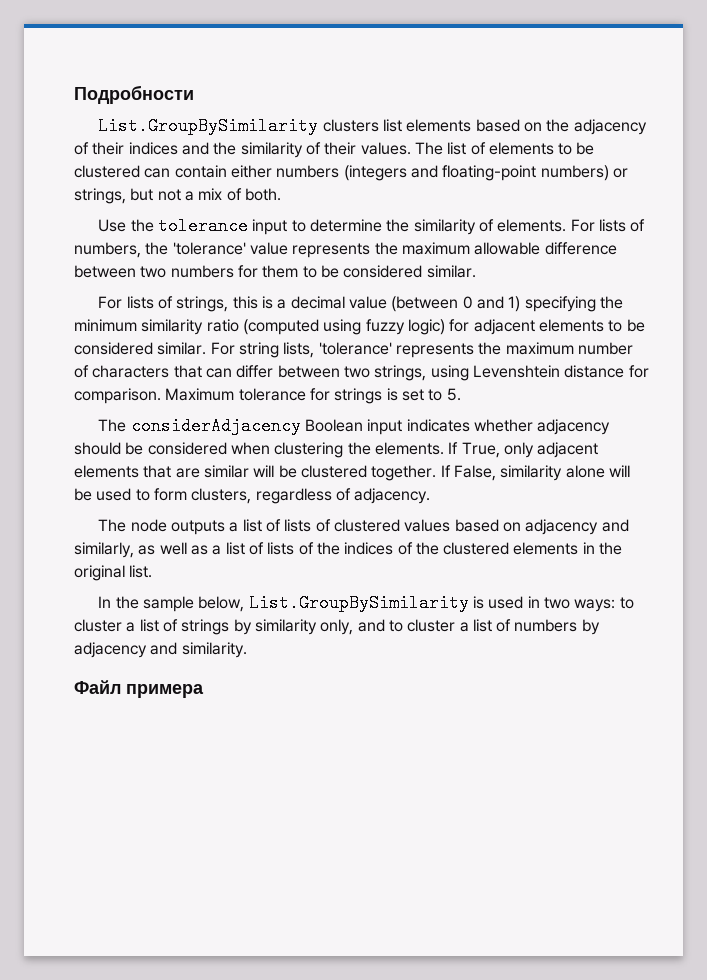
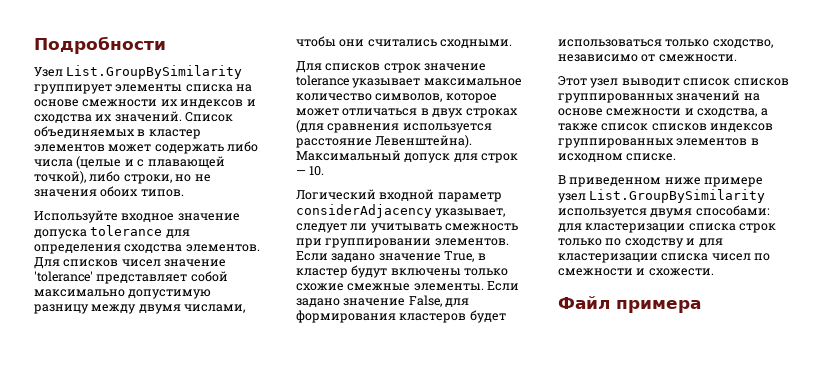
- List.GroupBySimilarity clusters list elements based on the adjacency of their indices and the similarity of their values. The list of elements to be clustered can contain either numbers (integers and floating-point numbers) or strings, but not a mix of both.
- Use the tolerance input to determine the similarity of elements. For lists of numbers, the 'tolerance' value represents the maximum allowable difference between two numbers for them to be considered similar.
- For lists of strings, this is a decimal value (between 0 and 1) specifying the minimum similarity ratio (computed using fuzzy logic) for adjacent elements to be considered similar. For string lists, 'tolerance' represents the maximum number of characters that can differ between two strings, using Levenshtein distance for comparison. Maximum tolerance for strings is set to 5.
- The considerAdjacency Boolean input indicates whether adjacency should be considered when clustering the elements. If True, only adjacent elements that are similar will be clustered together. If False, similarity alone will be used to form clusters, regardless of adjacency.
- The node outputs a list of lists of clustered values based on adjacency and similarly, as well as a list of lists of the indices of the clustered elements in the original list.
- In the sample below, List.GroupBySimilarity is used in two ways: to cluster a list of strings by similarity only, and to cluster a list of numbers by adjacency and similarity.
+ Узел List.GroupBySimilarity группирует элементы списка на основе смежности их индексов и сходства их значений. Список объединяемых в кластер элементов может содержать либо числа (целые и с плавающей точкой), либо строки, но не значения обоих типов.
+ Используйте входное значение допуска tolerance для определения сходства элементов. Для списков чисел значение 'tolerance' представляет собой максимально допустимую разницу между двумя числами, чтобы они считались сходными.
+ Для списков строк значение tolerance указывает максимальное количество символов, которое может отличаться в двух строках (для сравнения используется расстояние Левенштейна). Максимальный допуск для строк — 10.
+ Логический входной параметр considerAdjacency указывает, следует ли учитывать смежность при группировании элементов. Если задано значение True, в кластер будут включены только схожие смежные элементы. Если задано значение False, для формирования кластеров будет использоваться только сходство, независимо от смежности.
+ Этот узел выводит список списков группированных значений на основе смежности и сходства, а также список списков индексов группированных элементов в исходном списке.
+ В приведенном ниже примере узел List.GroupBySimilarity используется двумя способами: для кластеризации списка строк только по сходству и для кластеризации списка чисел по смежности и схожести.

